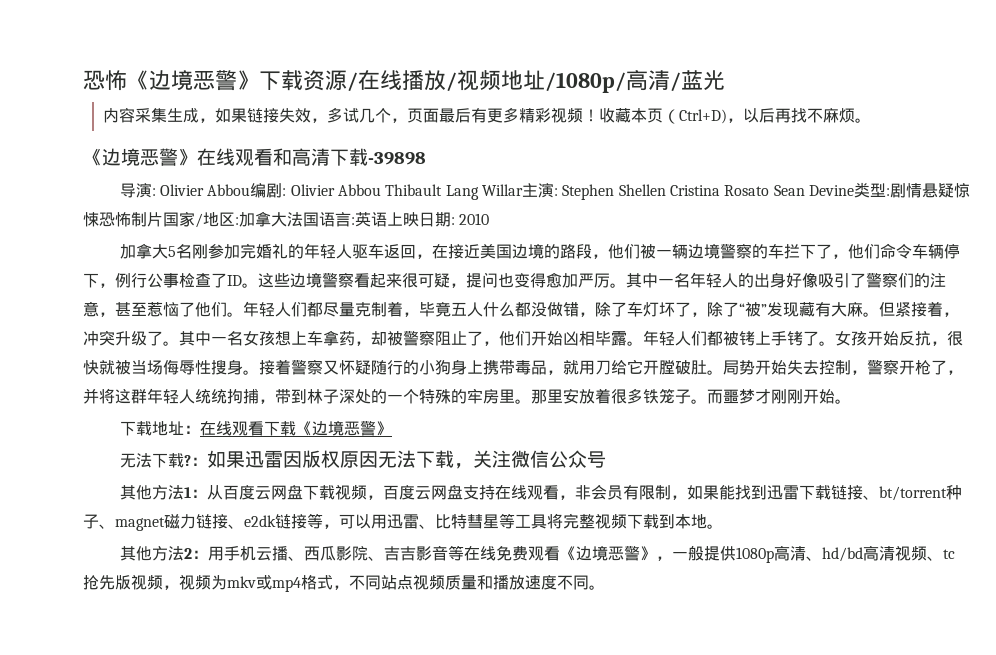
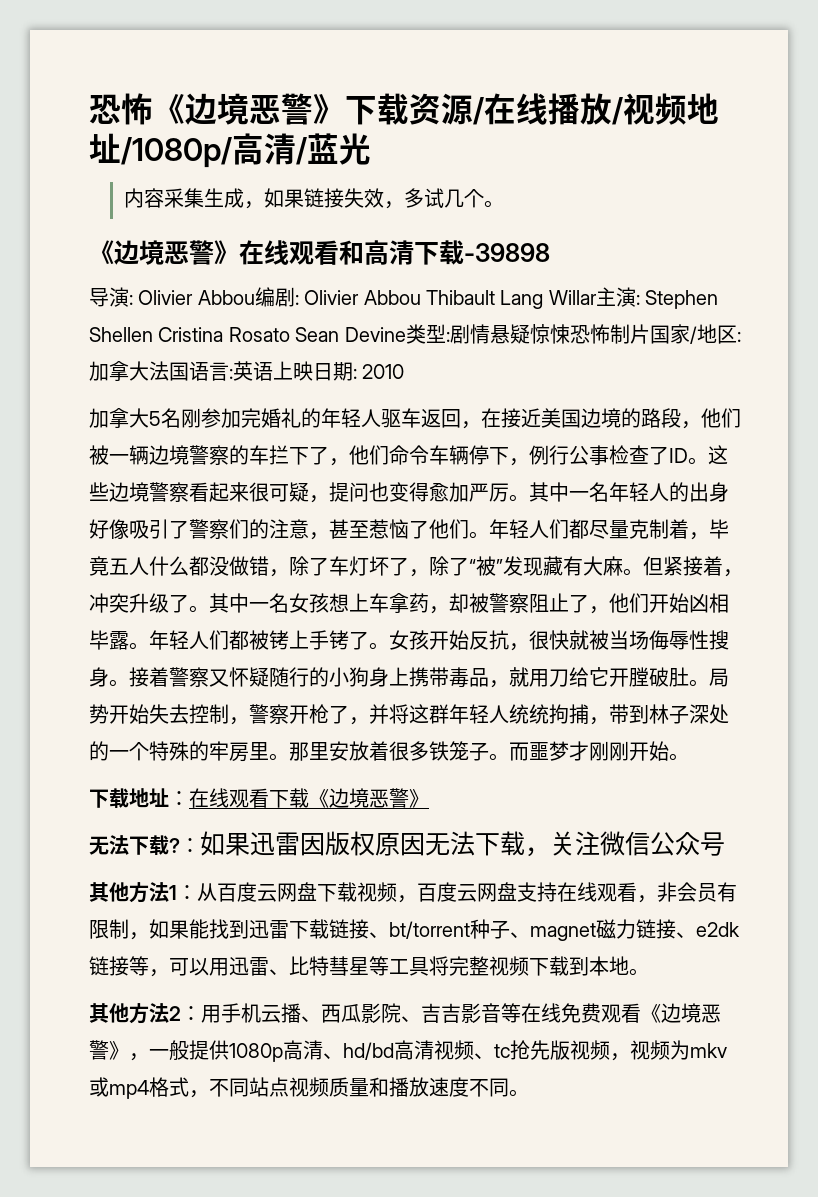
- 内容采集生成，如果链接失效，多试几个，页面最后有更多精彩视频！收藏本页（Ctrl+D)，以后再找不麻烦。
+ 内容采集生成，如果链接失效，多试几个。

